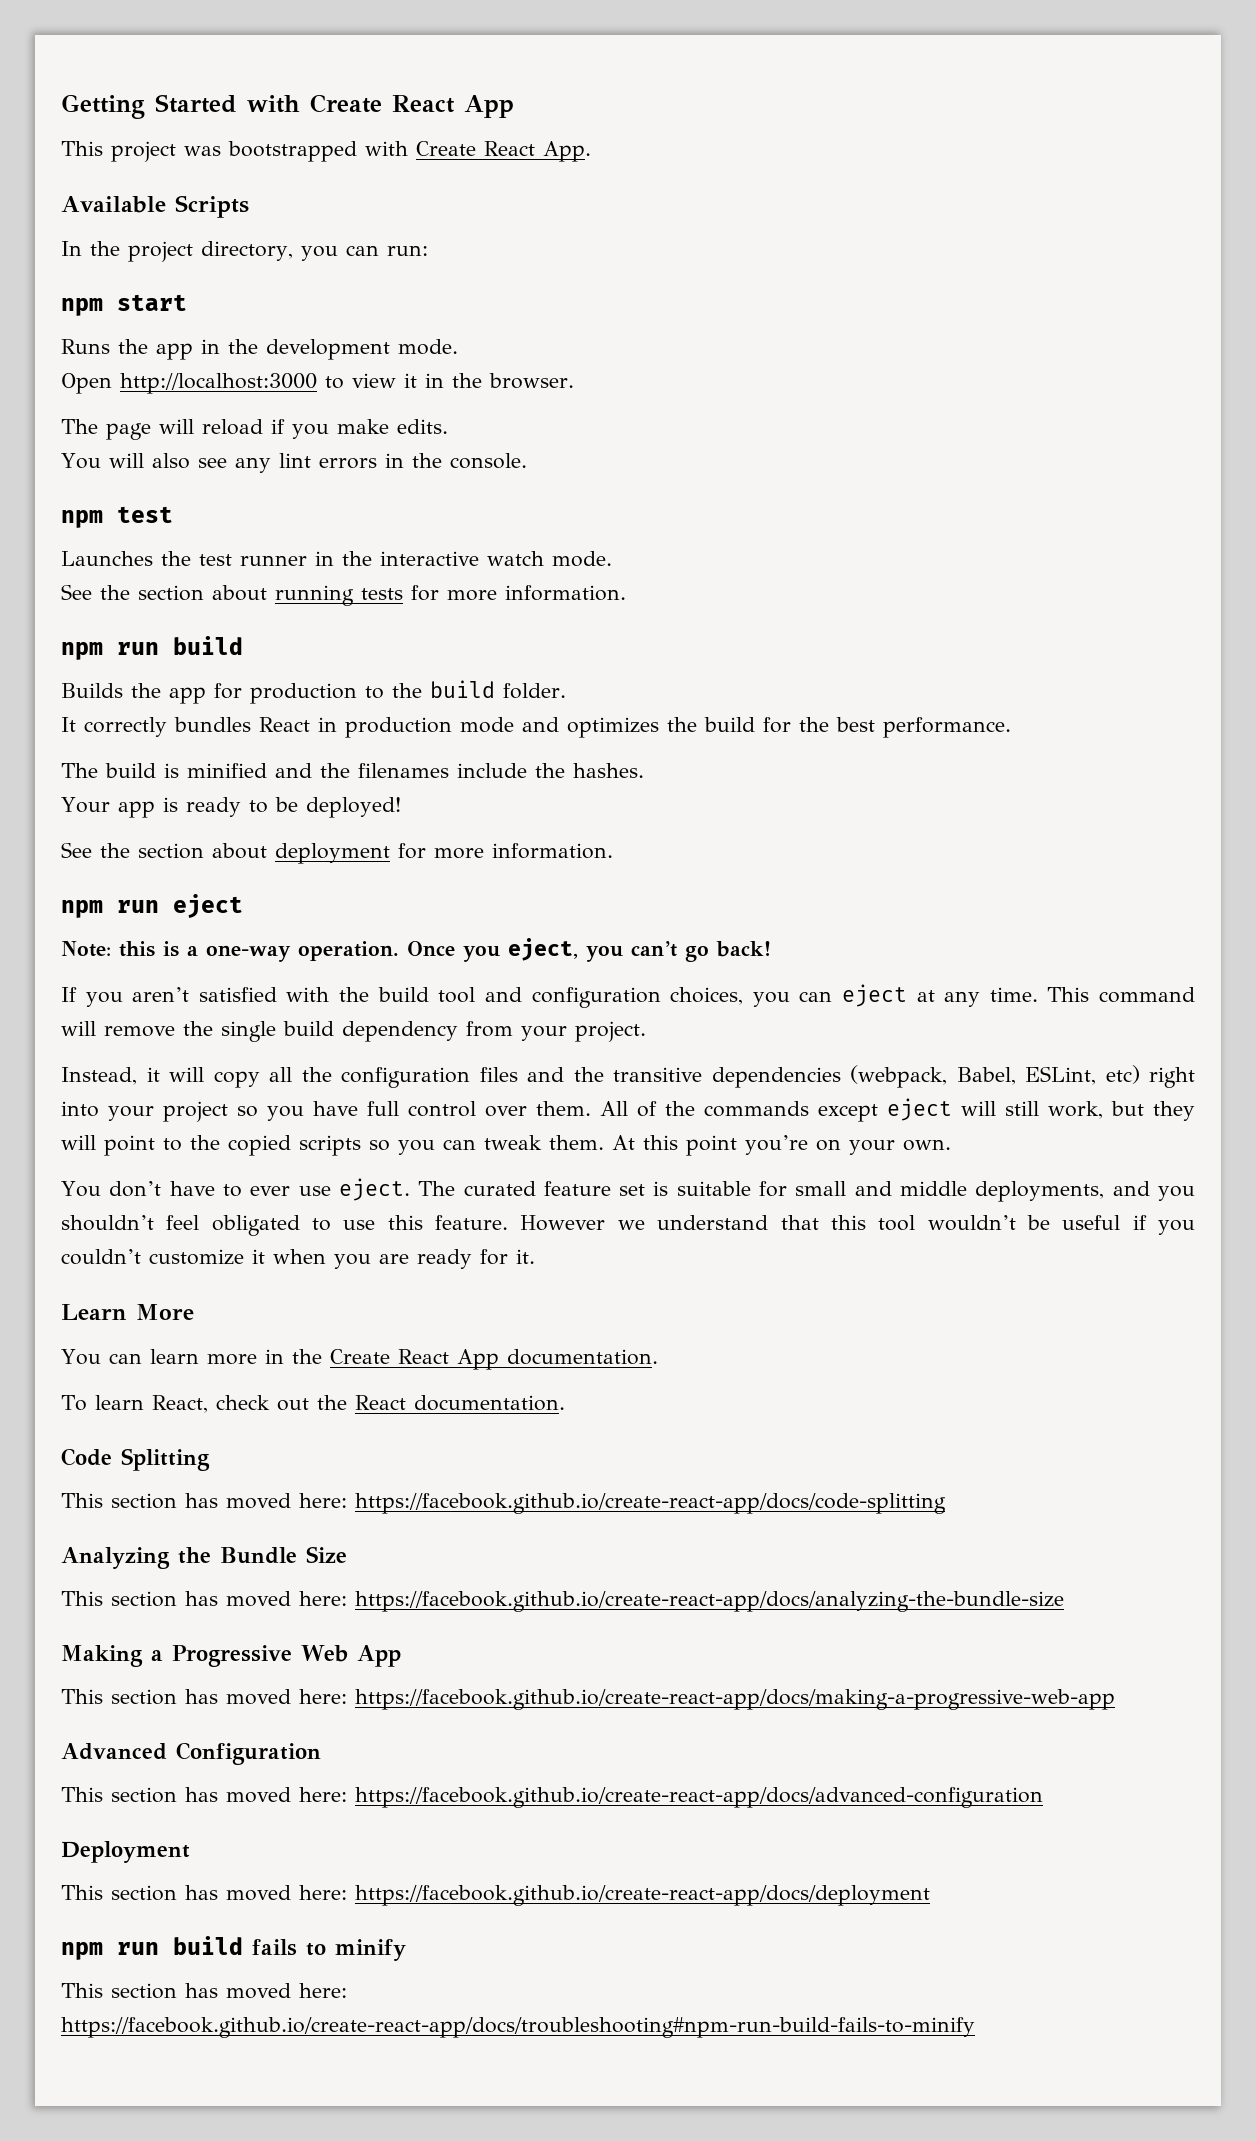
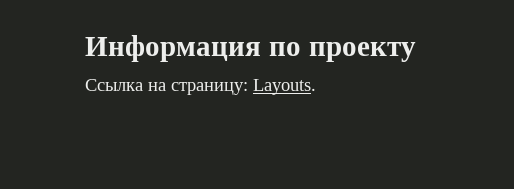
- Getting Started with Create React App
- This project was bootstrapped with Create React App.
- Available Scripts
- In the project directory, you can run:
- npm start
- Runs the app in the development mode.
- Open http://localhost:3000 to view it in the browser.
- The page will reload if you make edits.
- You will also see any lint errors in the console.
- npm test
- Launches the test runner in the interactive watch mode.
- See the section about running tests for more information.
- npm run build
- Builds the app for production to the build folder.
- It correctly bundles React in production mode and optimizes the build for the best performance.
- The build is minified and the filenames include the hashes.
- Your app is ready to be deployed!
- See the section about deployment for more information.
- npm run eject
- Note: this is a one-way operation. Once you eject, you can’t go back!
- If you aren’t satisfied with the build tool and configuration choices, you can eject at any time. This command will remove the single build dependency from your project.
- Instead, it will copy all the configuration files and the transitive dependencies (webpack, Babel, ESLint, etc) right into your project so you have full control over them. All of the commands except eject will still work, but they will point to the copied scripts so you can tweak them. At this point you’re on your own.
- You don’t have to ever use eject. The curated feature set is suitable for small and middle deployments, and you shouldn’t feel obligated to use this feature. However we understand that this tool wouldn’t be useful if you couldn’t customize it when you are ready for it.
- Learn More
- You can learn more in the Create React App documentation.
- To learn React, check out the React documentation.
- Code Splitting
- This section has moved here: https://facebook.github.io/create-react-app/docs/code-splitting
- Analyzing the Bundle Size
- This section has moved here: https://facebook.github.io/create-react-app/docs/analyzing-the-bundle-size
- Making a Progressive Web App
- This section has moved here: https://facebook.github.io/create-react-app/docs/making-a-progressive-web-app
- Advanced Configuration
- This section has moved here: https://facebook.github.io/create-react-app/docs/advanced-configuration
- Deployment
- This section has moved here: https://facebook.github.io/create-react-app/docs/deployment
- npm run build fails to minify
- This section has moved here: https://facebook.github.io/create-react-app/docs/troubleshooting#npm-run-build-fails-to-minify
+ Информация по проекту
+ Ссылка на страницу: Layouts.

